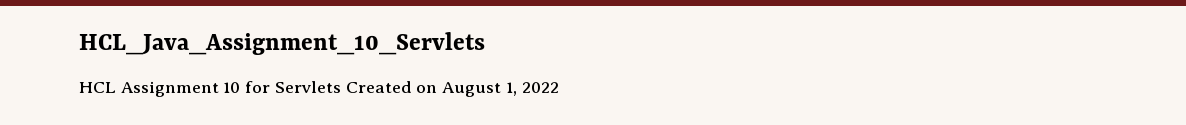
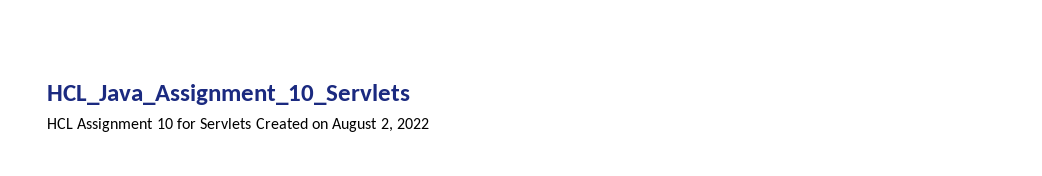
- HCL Assignment 10 for Servlets Created on August 1, 2022
+ HCL Assignment 10 for Servlets Created on August 2, 2022

